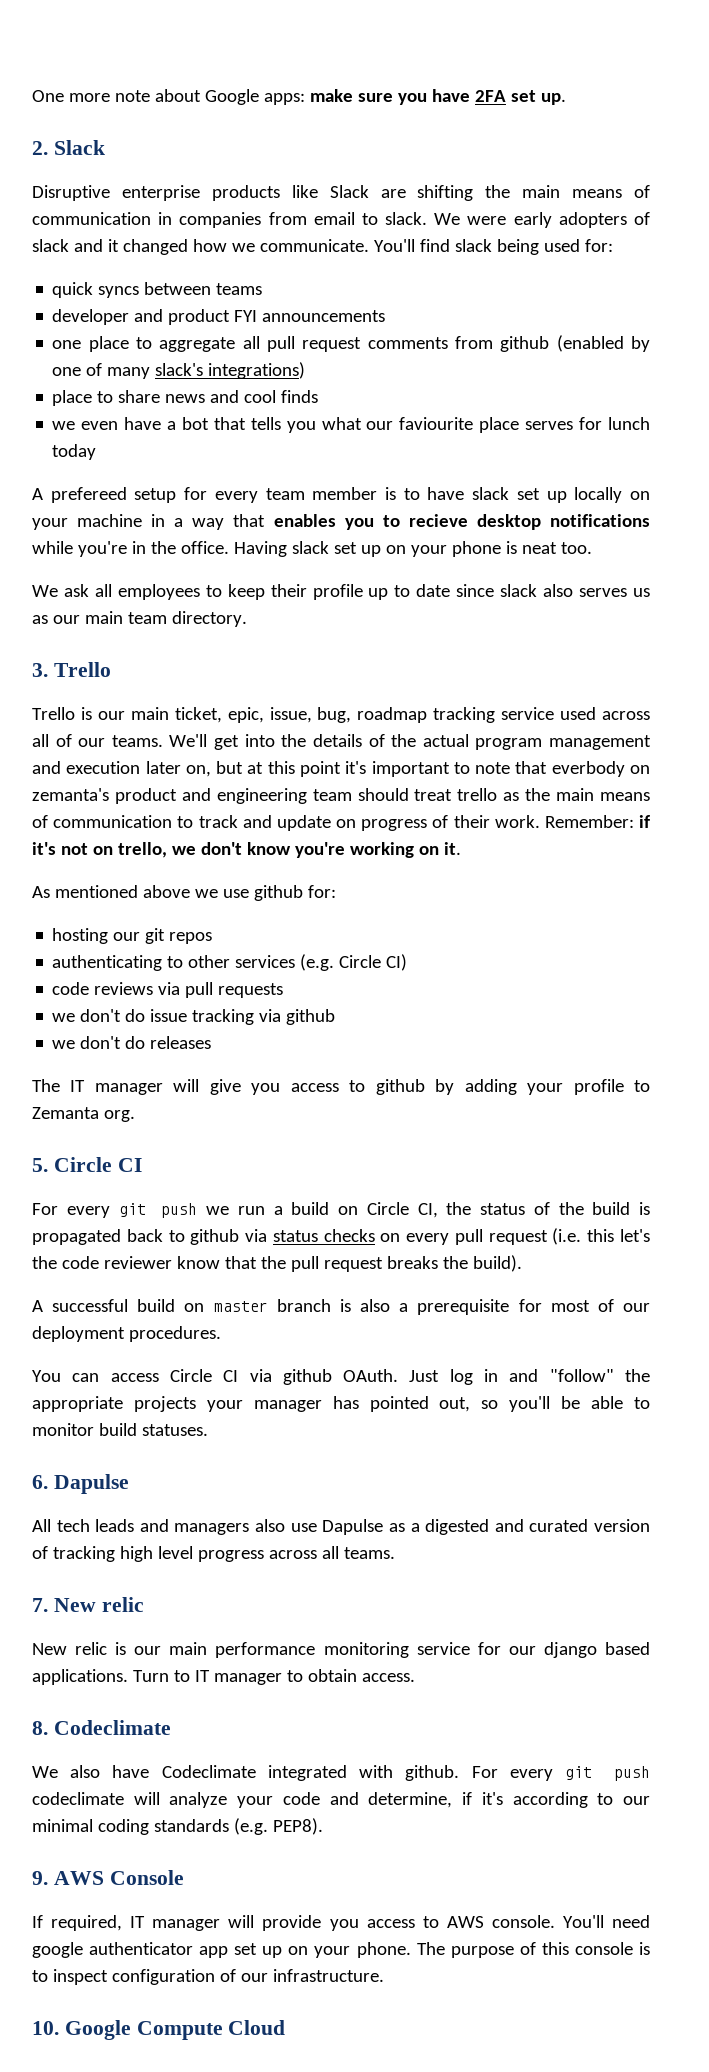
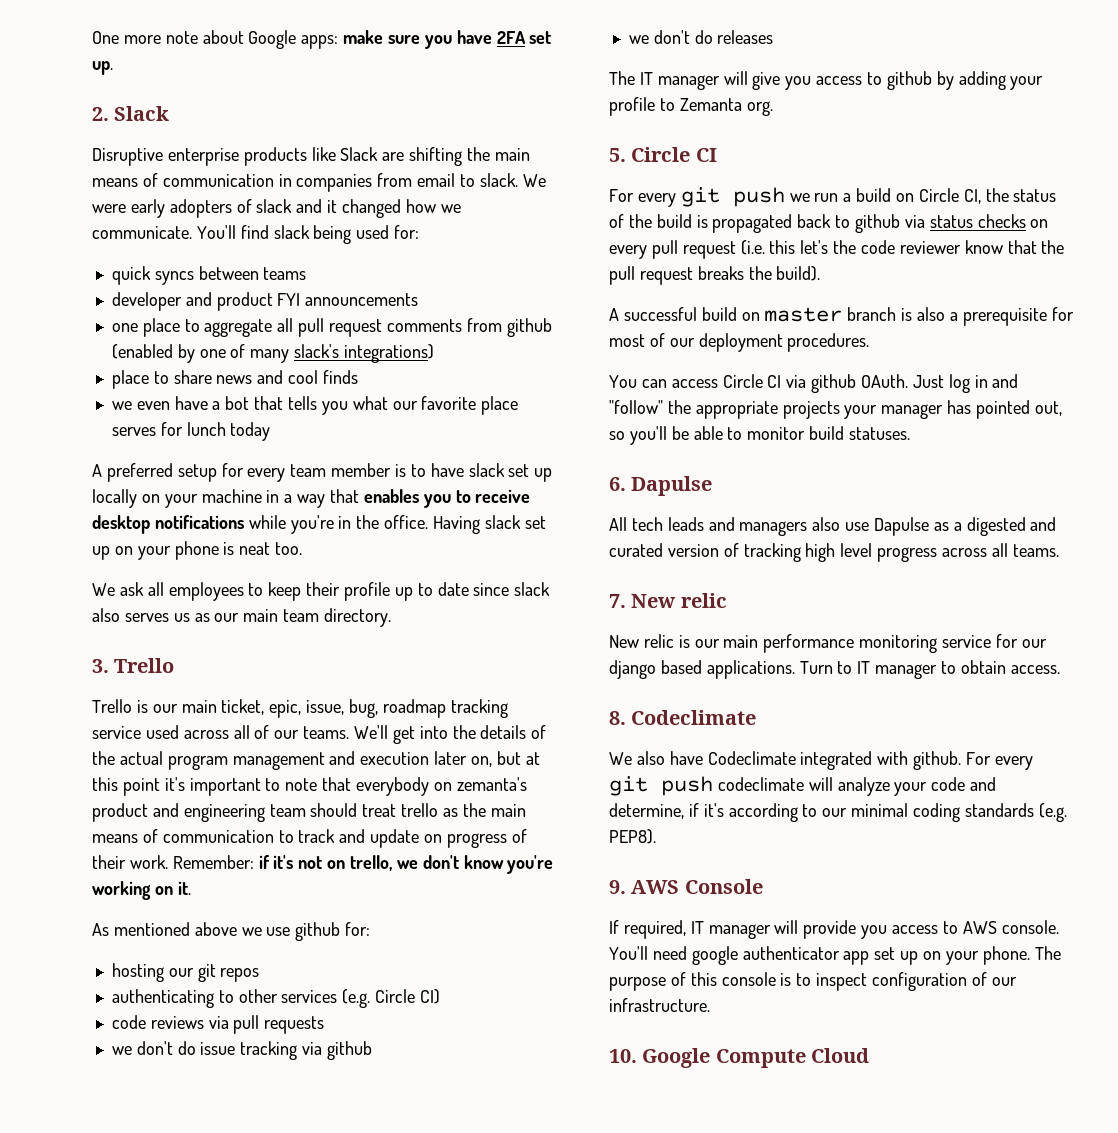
- we even have a bot that tells you what our faviourite place serves for lunch today
+ we even have a bot that tells you what our favorite place serves for lunch today
- A prefereed setup for every team member is to have slack set up locally on your machine in a way that enables you to recieve desktop notifications while you're in the office.
+ A preferred setup for every team member is to have slack set up locally on your machine in a way that enables you to receive desktop notifications while you're in the office.
- We'll get into the details of the actual program management and execution later on, but at this point it's important to note that everbody on zemanta's product and engineering team should treat trello as the main means of communication to track and update on progress of their work.
+ We'll get into the details of the actual program management and execution later on, but at this point it's important to note that everybody on zemanta's product and engineering team should treat trello as the main means of communication to track and update on progress of their work.

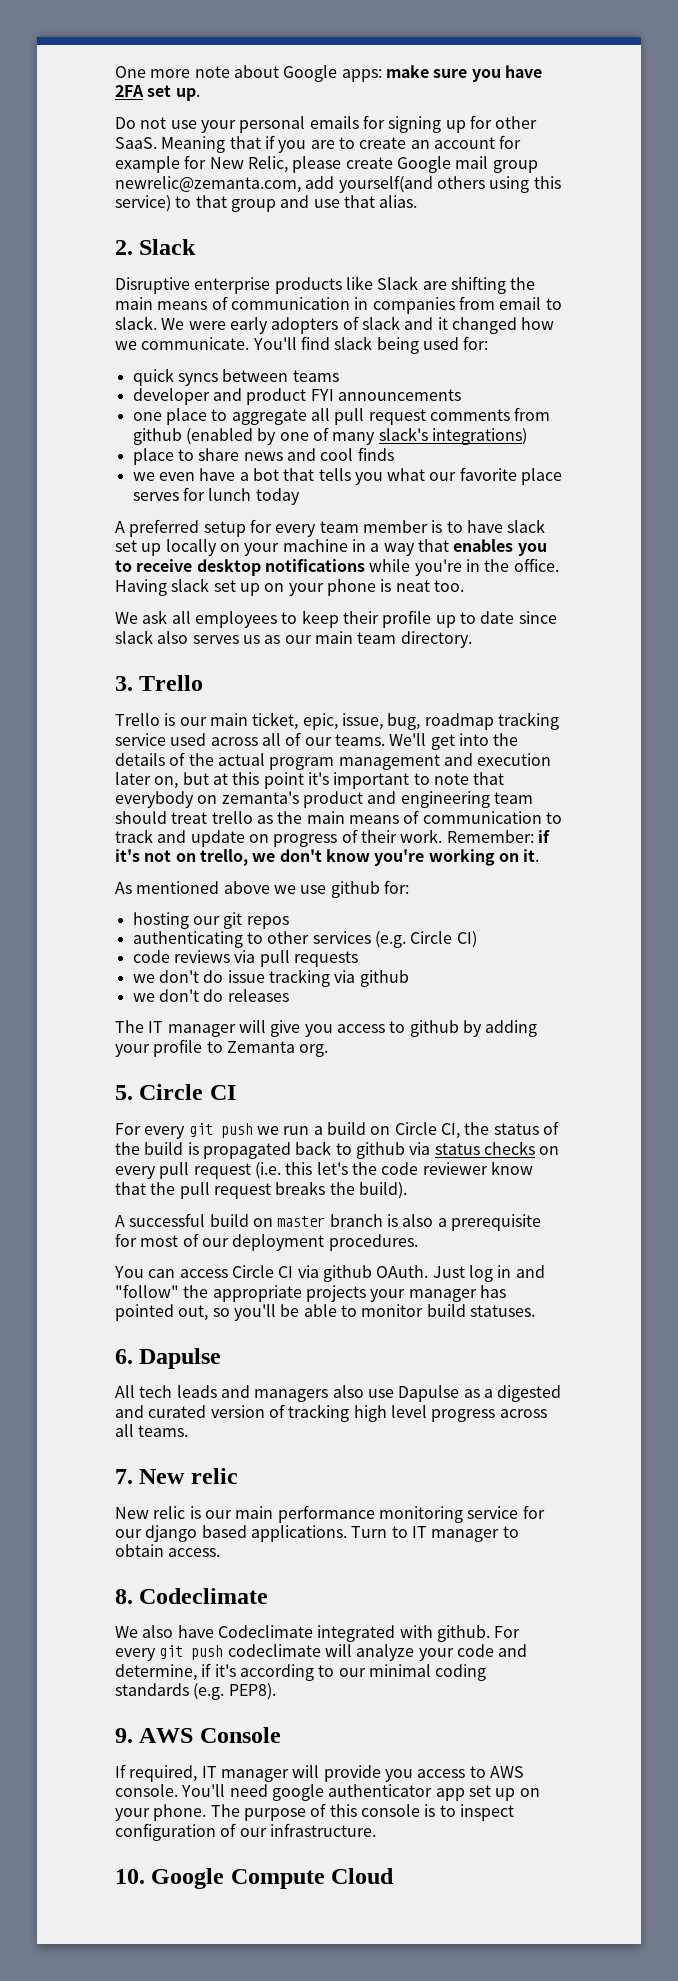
+ Do not use your personal emails for signing up for other SaaS. Meaning that if you are to create an account for example for New Relic, please create Google mail group newrelic@zemanta.com, add yourself(and others using this service) to that group and use that alias.

